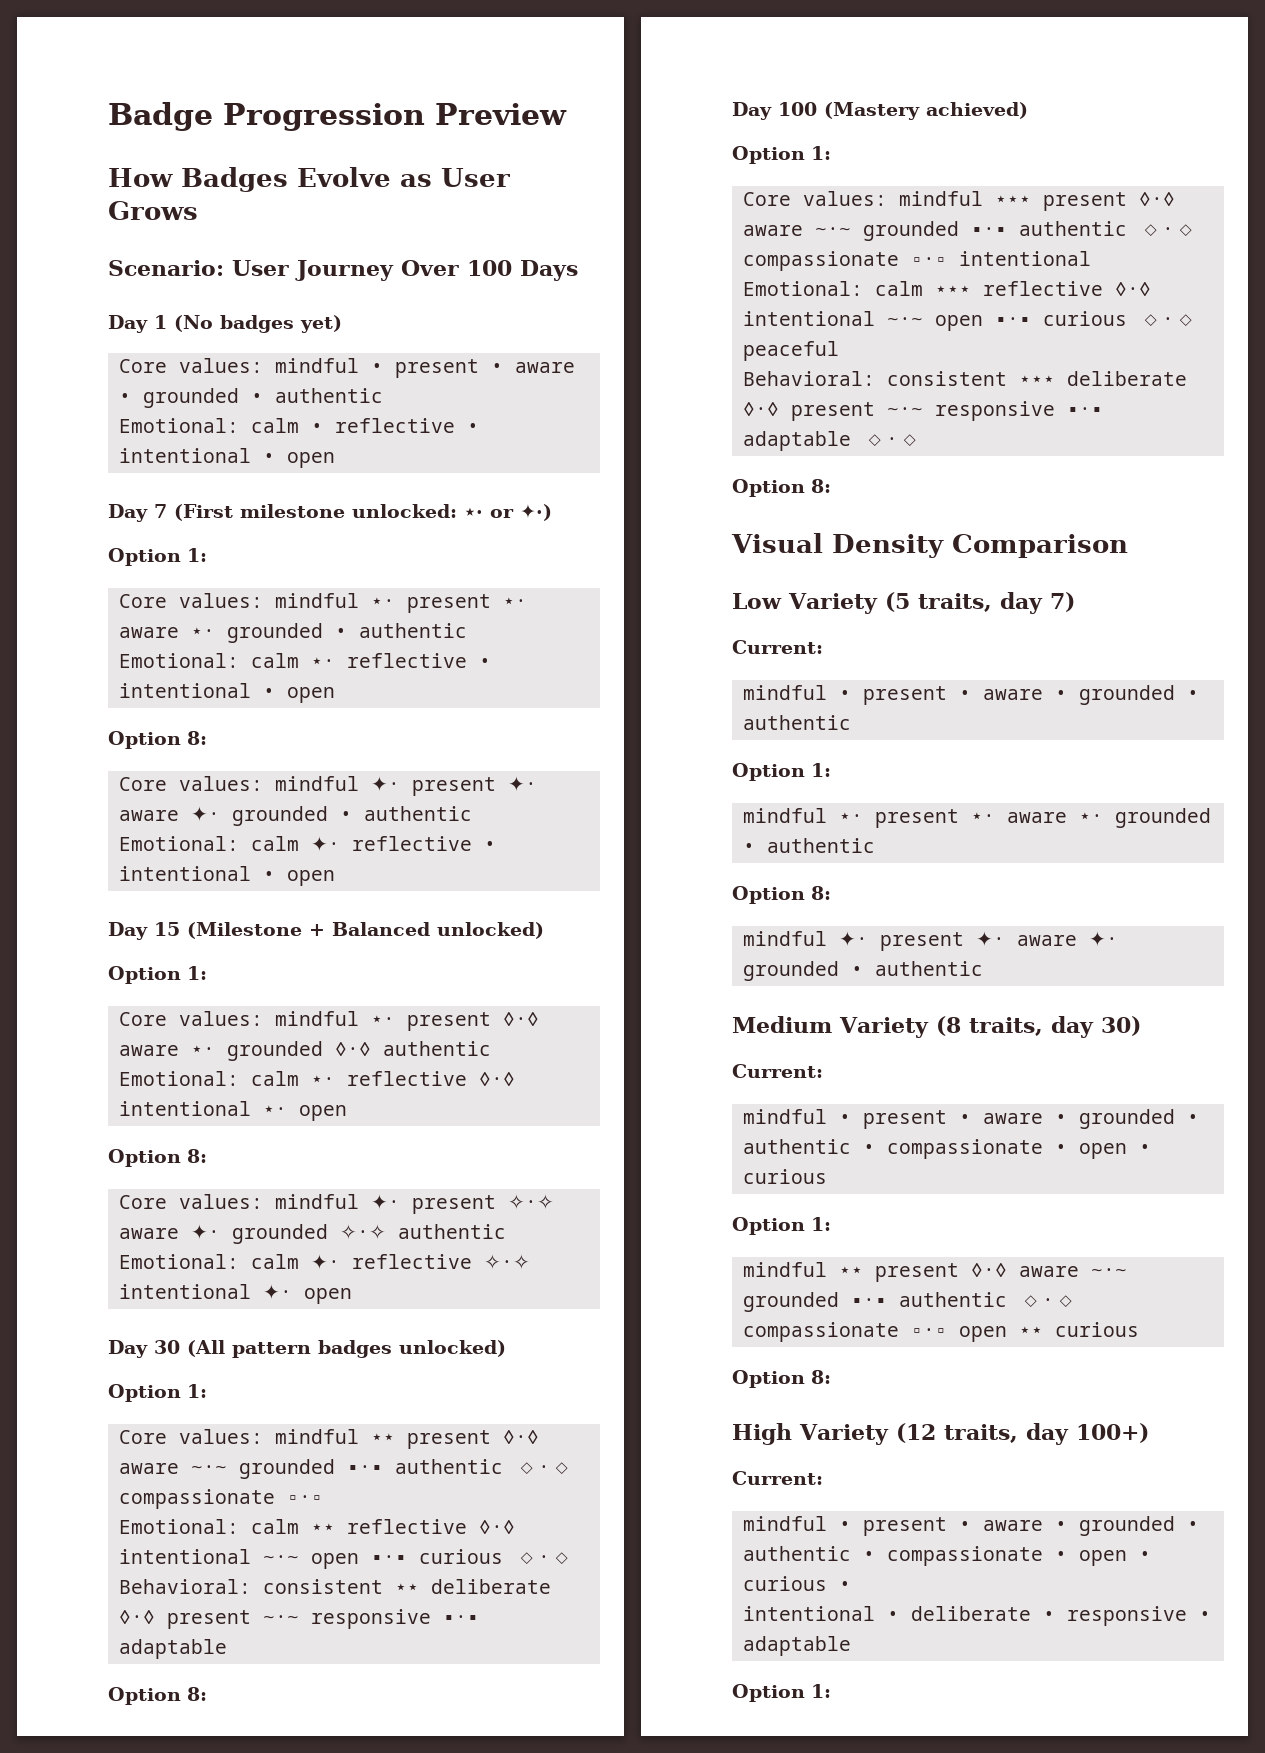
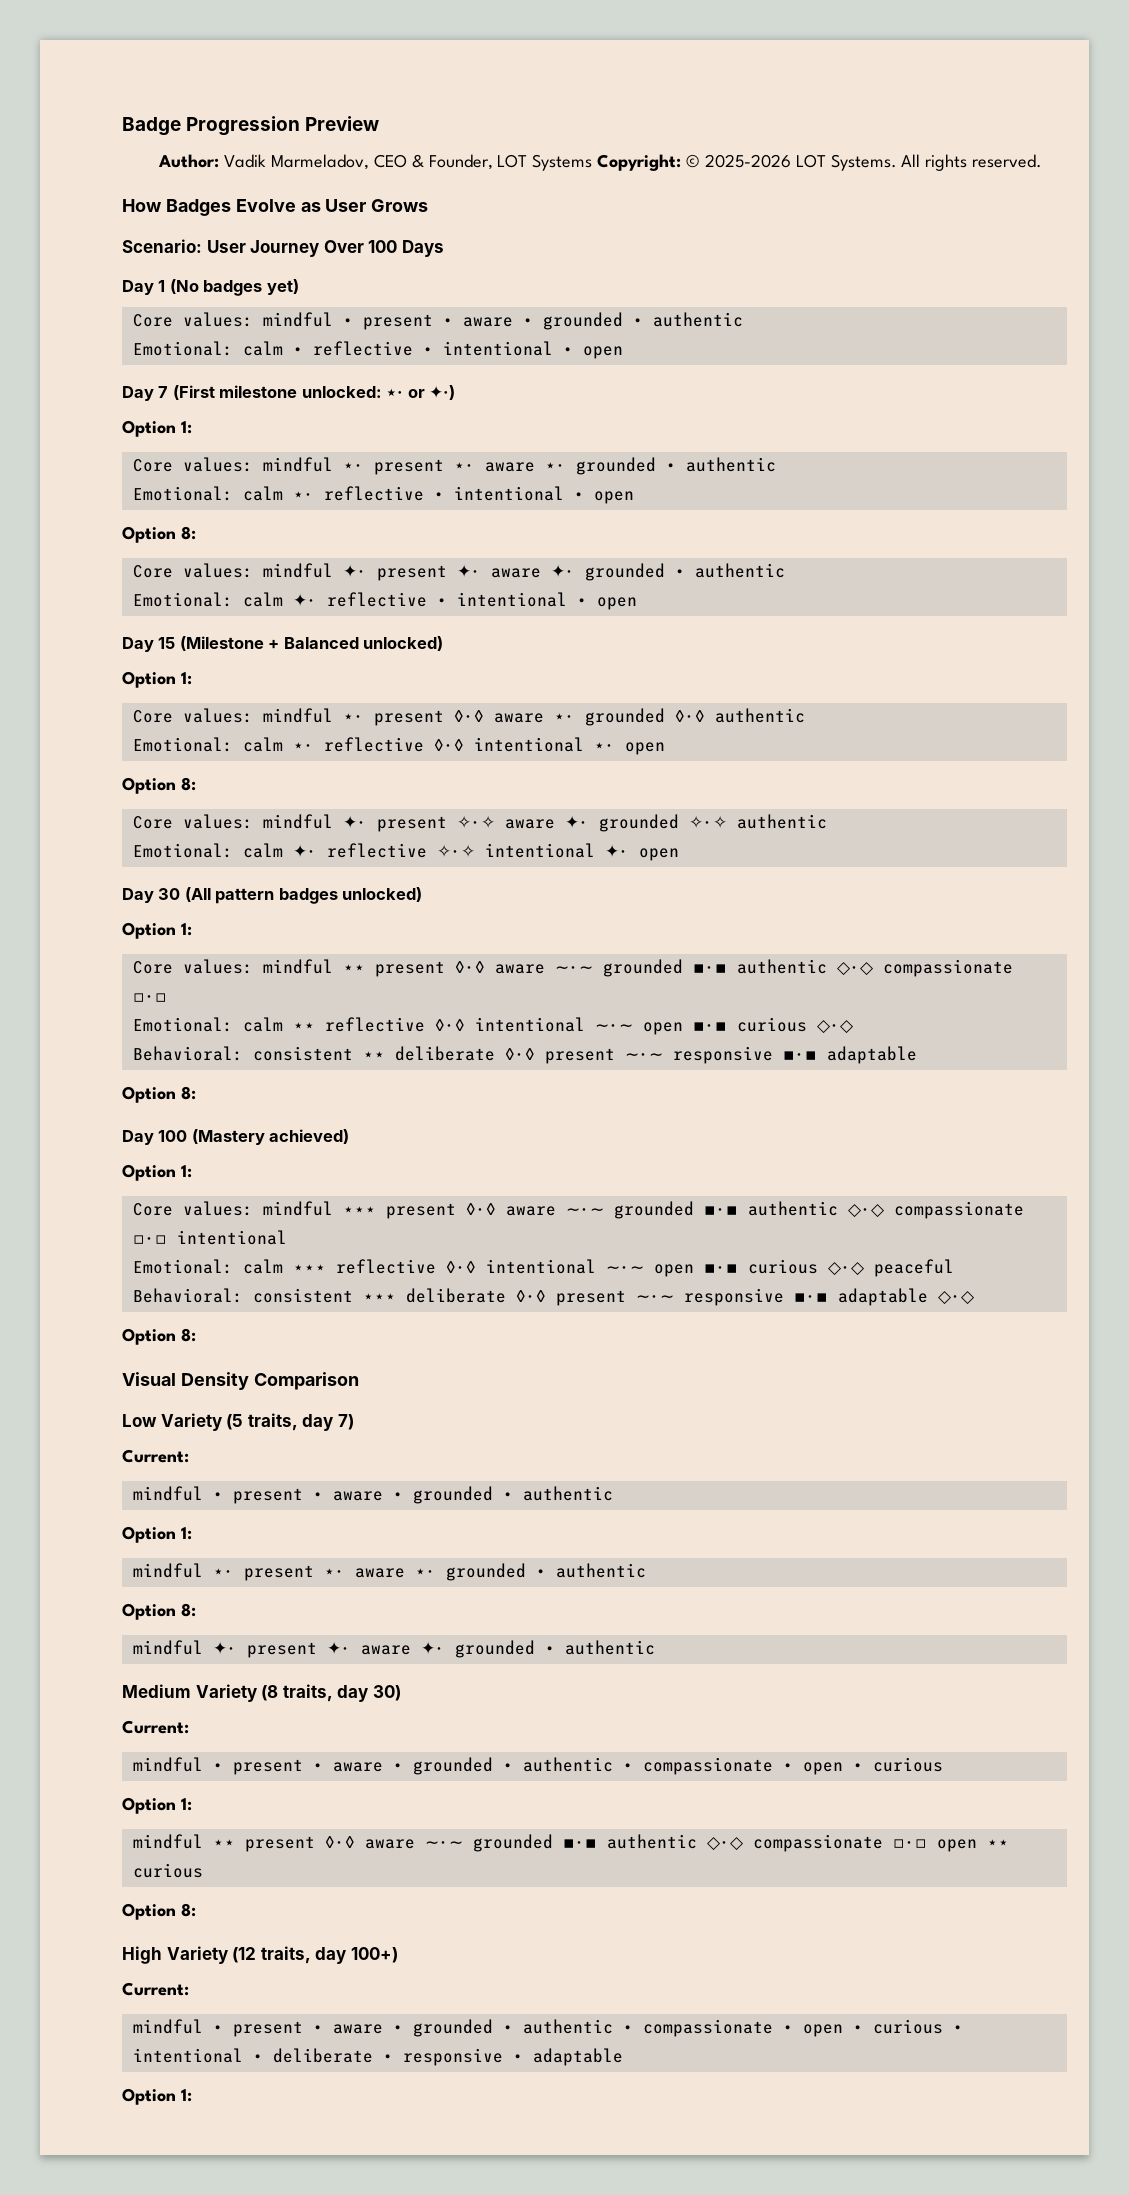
+ Author: Vadik Marmeladov, CEO & Founder, LOT Systems Copyright: © 2025-2026 LOT Systems. All rights reserved.

